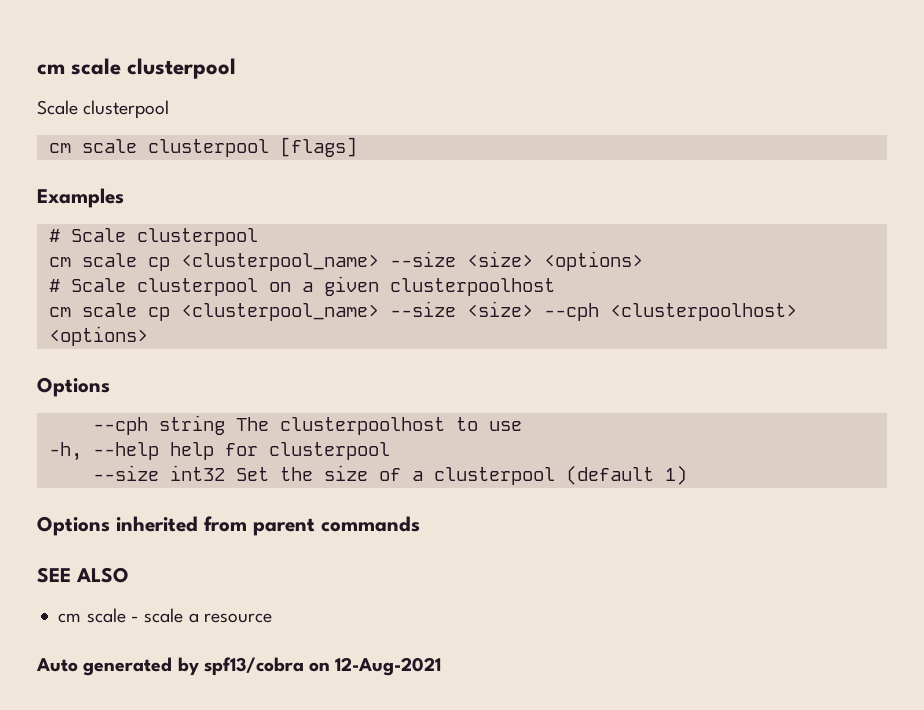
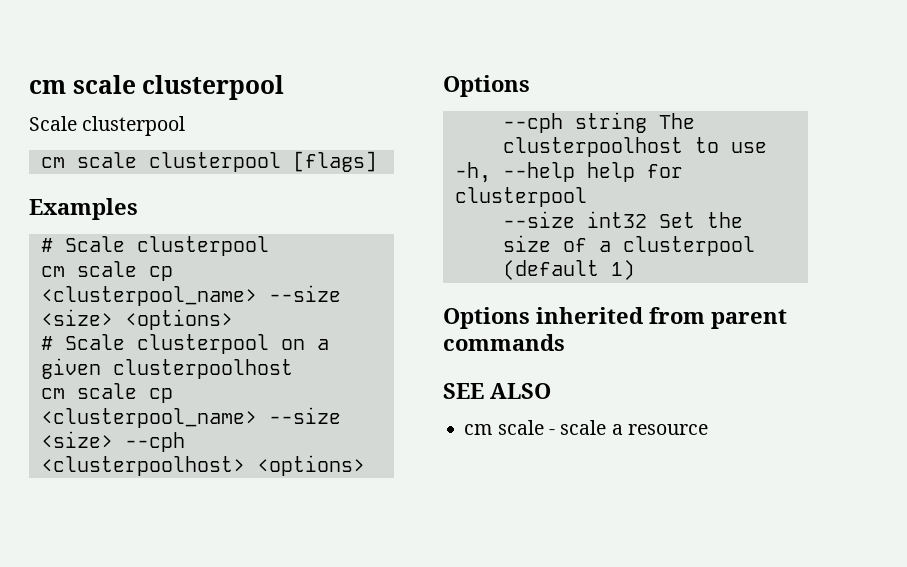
- Auto generated by spf13/cobra on 12-Aug-2021

